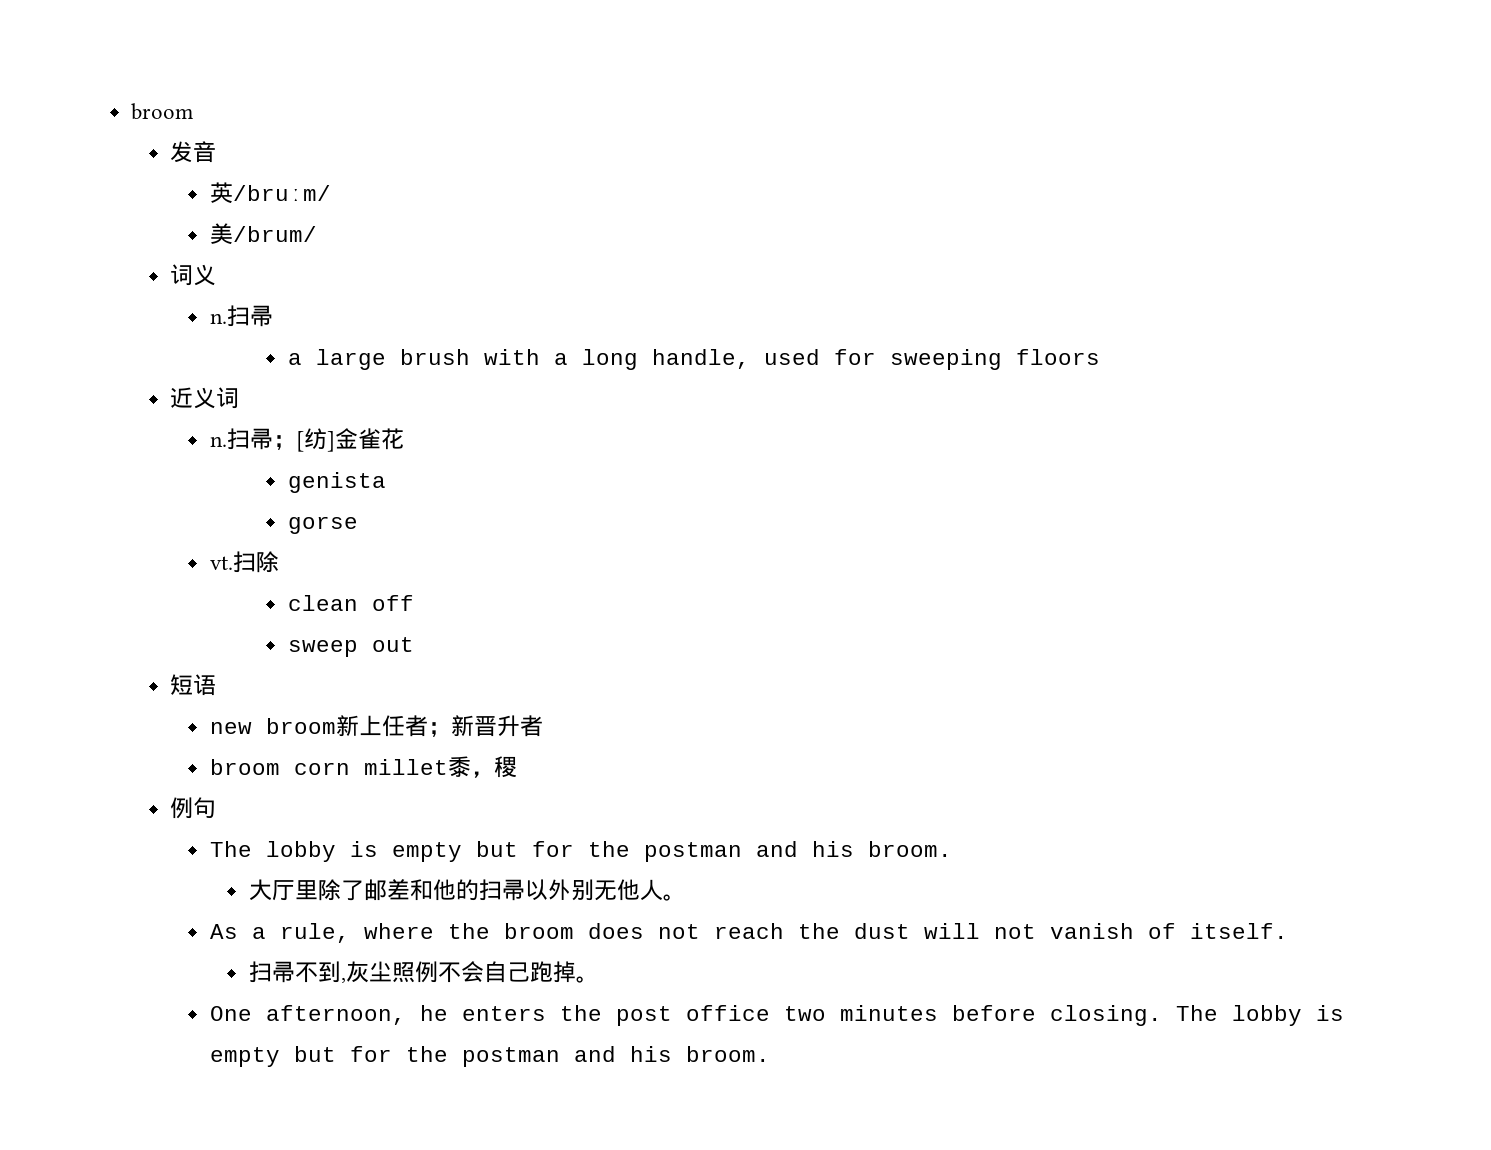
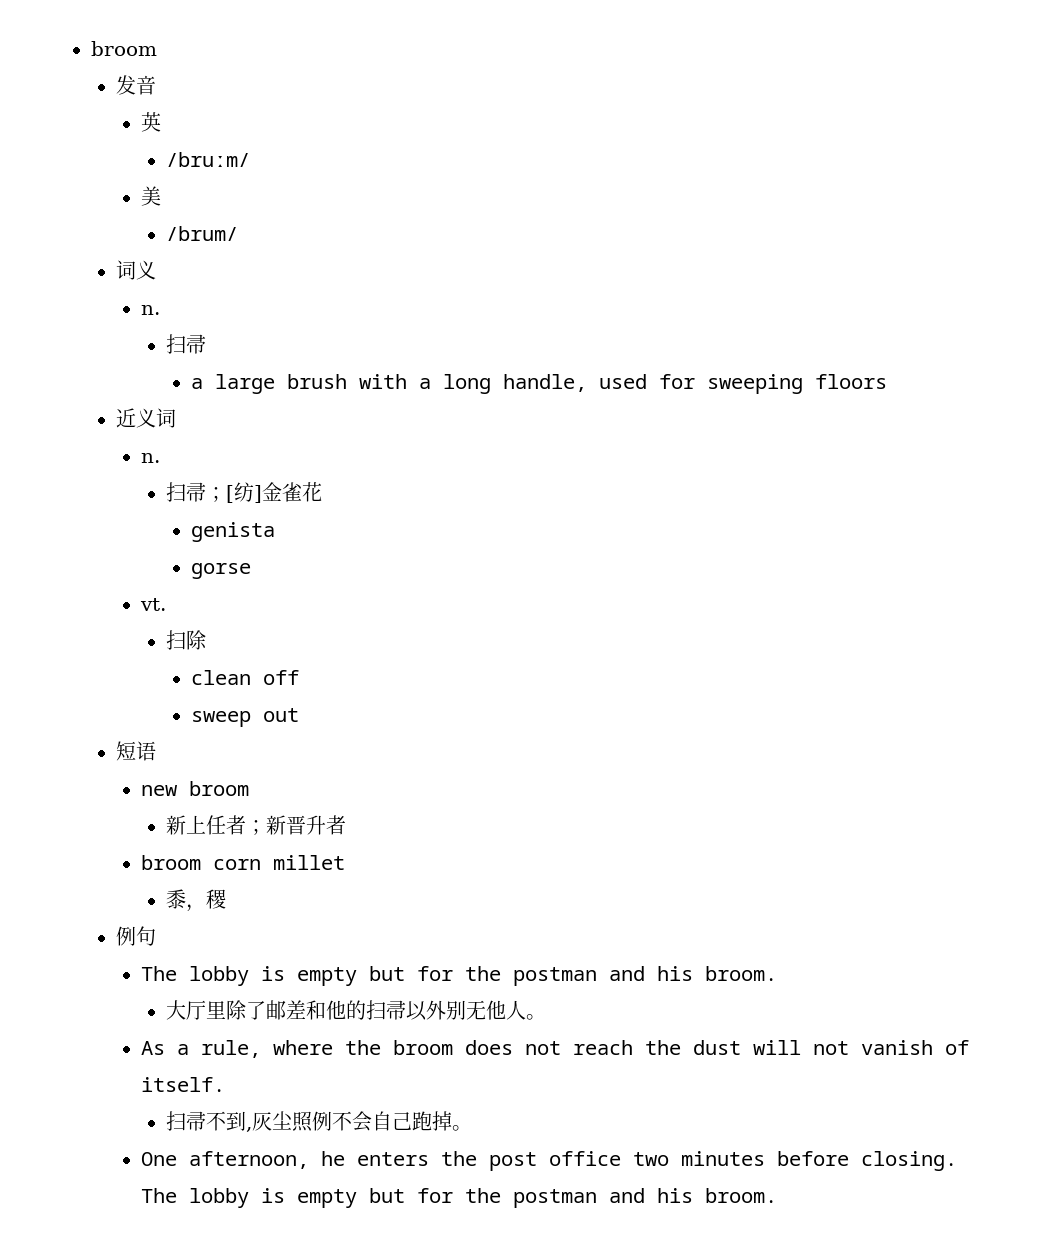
- 英/bruːm/
+ 英
+ /bruːm/
- 美/brum/
+ 美
+ /brum/
  词义
- n.扫帚
+ n.
+ 扫帚
  近义词
- n.扫帚；[纺]金雀花
+ n.
+ 扫帚；[纺]金雀花
- vt.扫除
+ vt.
+ 扫除
- new broom新上任者；新晋升者
+ new broom
+ 新上任者；新晋升者
- broom corn millet黍，稷
+ broom corn millet
+ 黍，稷

